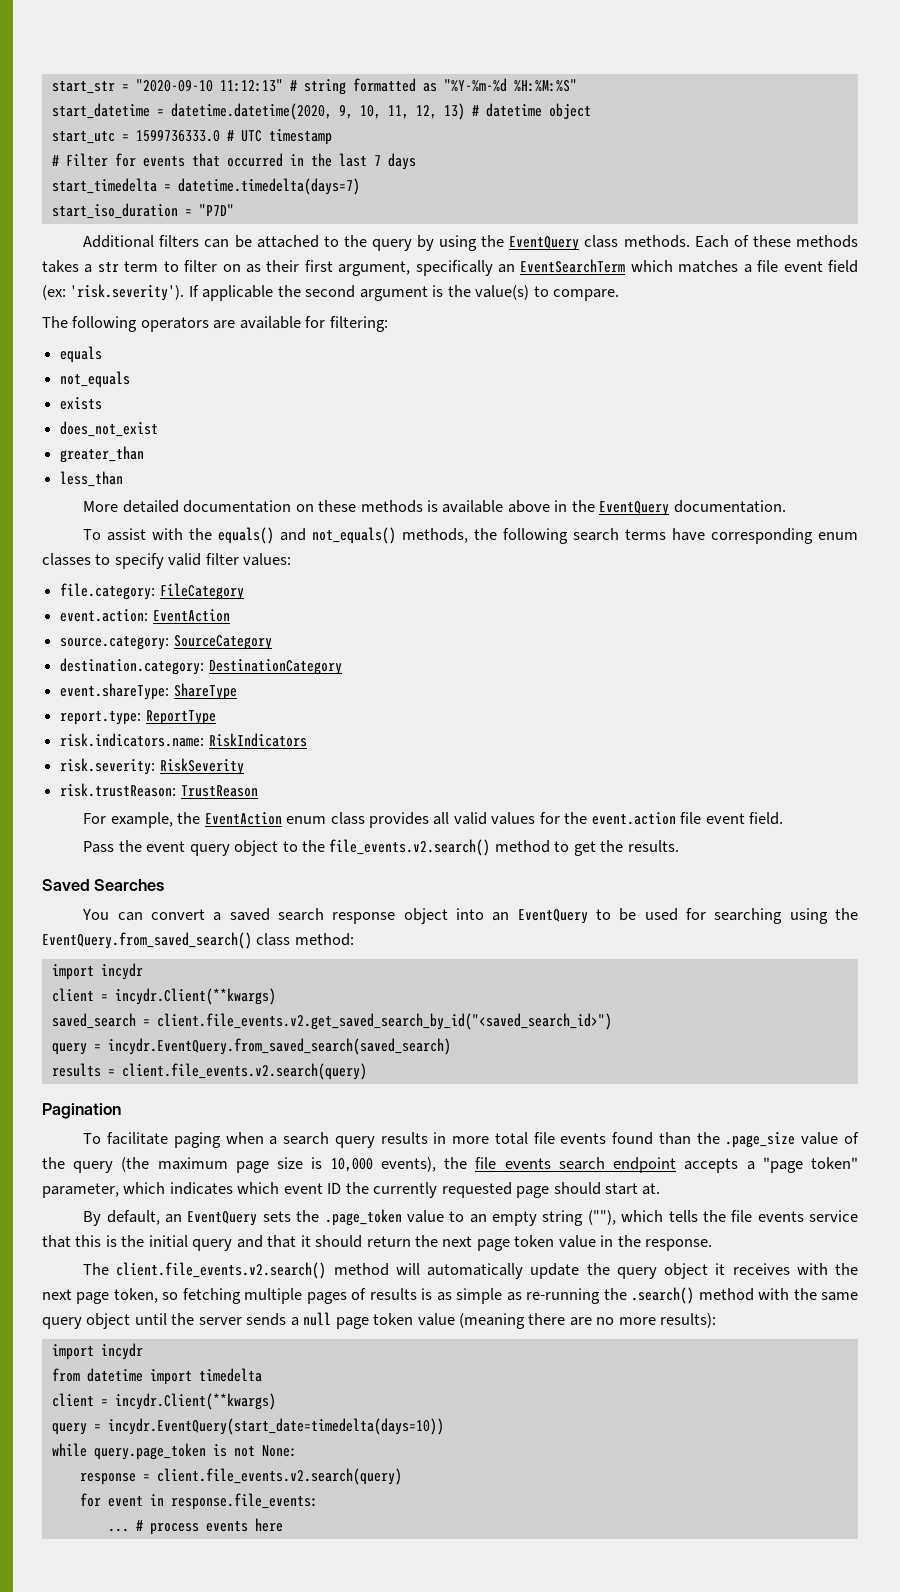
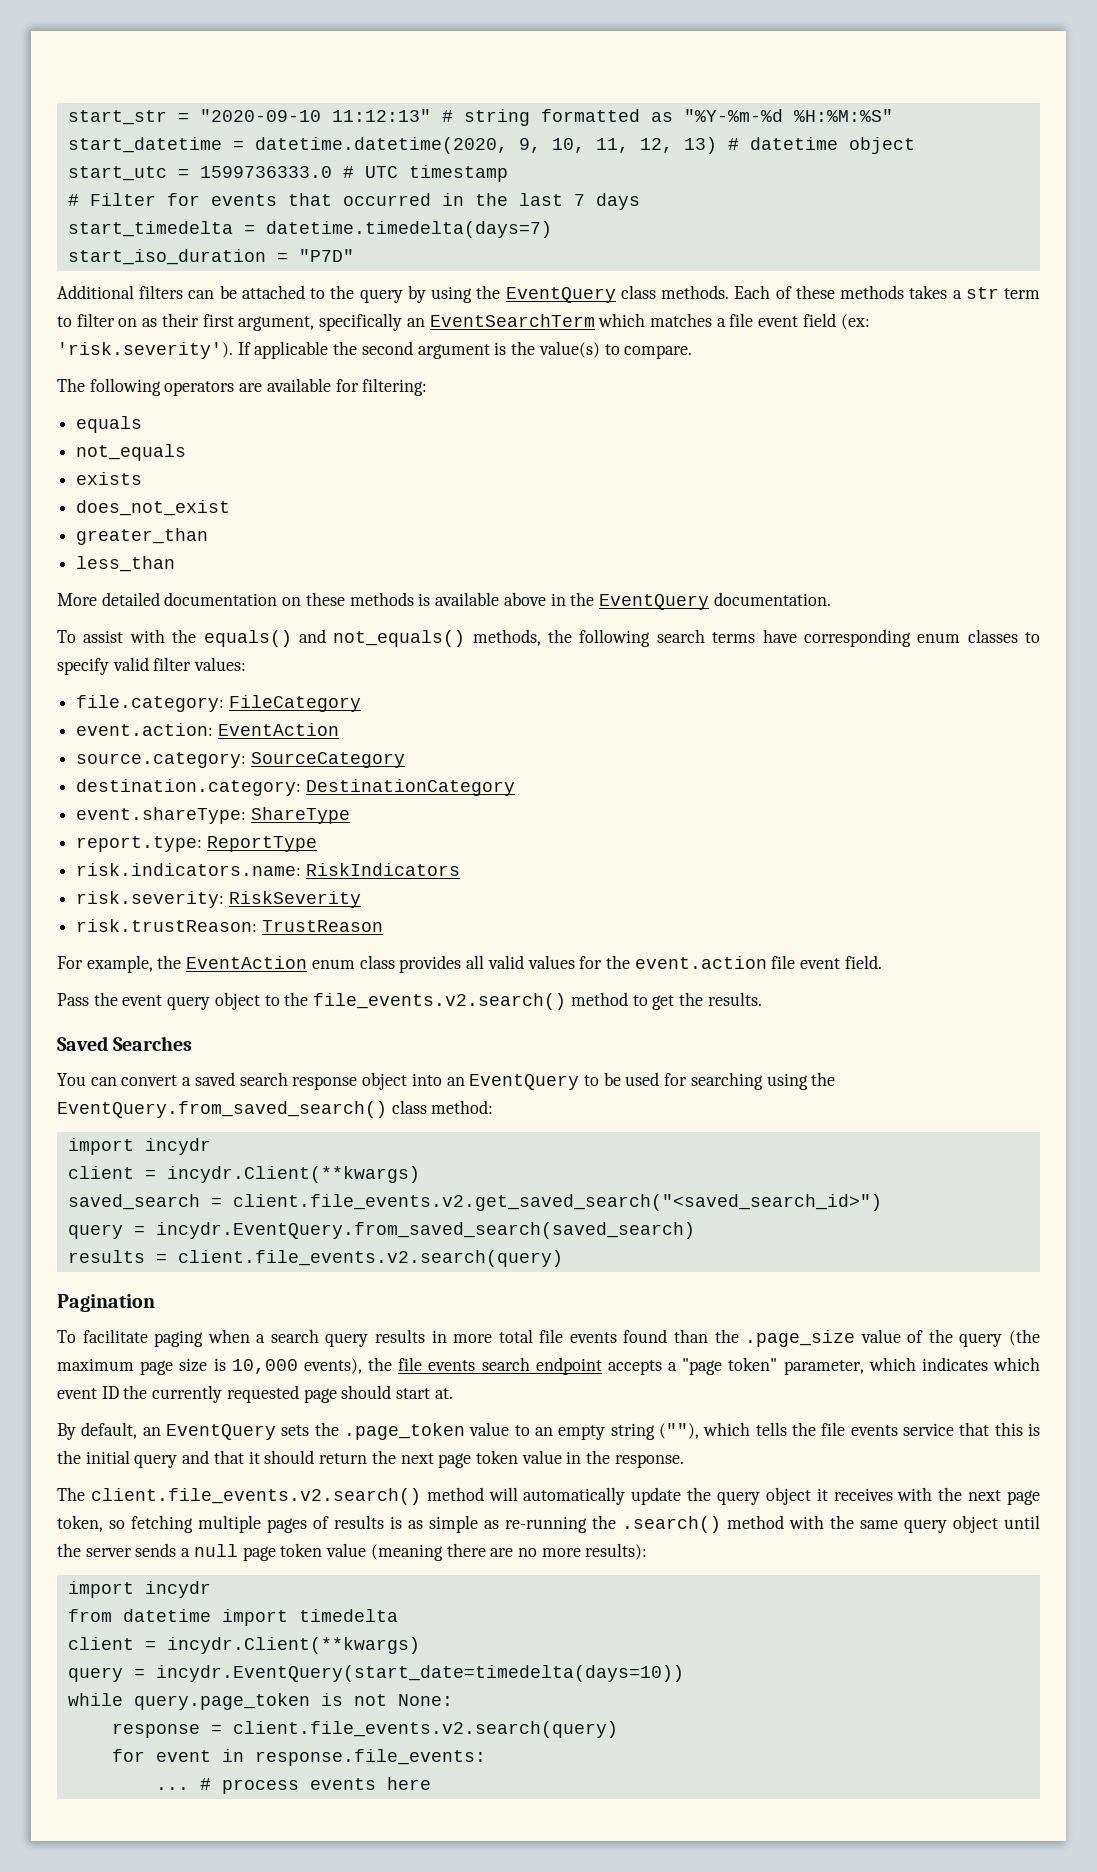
- saved_search = client.file_events.v2.get_saved_search_by_id("<saved_search_id>")
+ saved_search = client.file_events.v2.get_saved_search("<saved_search_id>")

